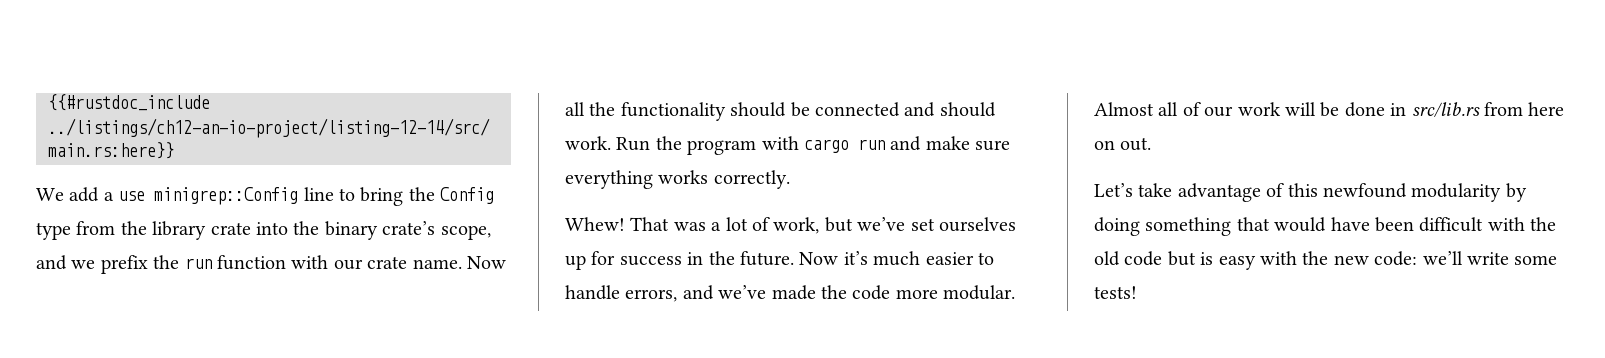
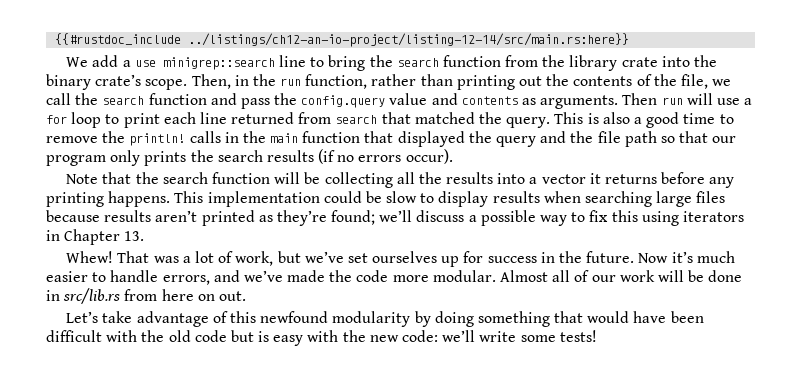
- We add a use minigrep::Config line to bring the Config type from the library crate into the binary crate’s scope, and we prefix the run function with our crate name. Now all the functionality should be connected and should work. Run the program with cargo run and make sure everything works correctly.
+ We add a use minigrep::search line to bring the search function from the library crate into the binary crate’s scope. Then, in the run function, rather than printing out the contents of the file, we call the search function and pass the config.query value and contents as arguments. Then run will use a for loop to print each line returned from search that matched the query. This is also a good time to remove the println! calls in the main function that displayed the query and the file path so that our program only prints the search results (if no errors occur).
+ Note that the search function will be collecting all the results into a vector it returns before any printing happens. This implementation could be slow to display results when searching large files because results aren’t printed as they’re found; we’ll discuss a possible way to fix this using iterators in Chapter 13.

